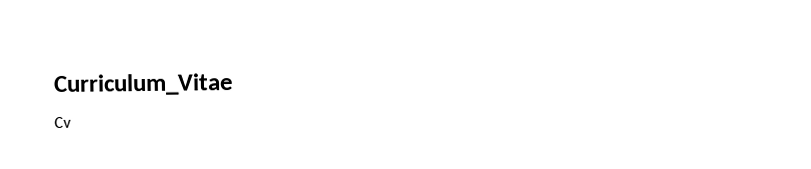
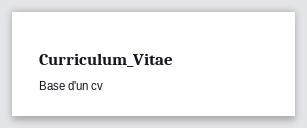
- Cv
+ Base d'un cv

